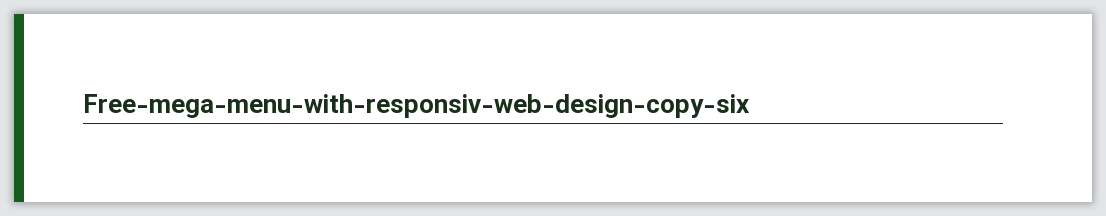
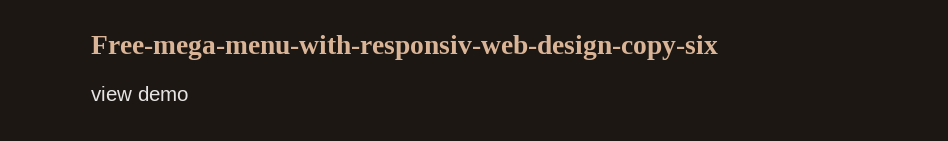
+ view demo

